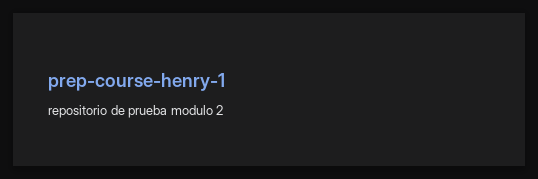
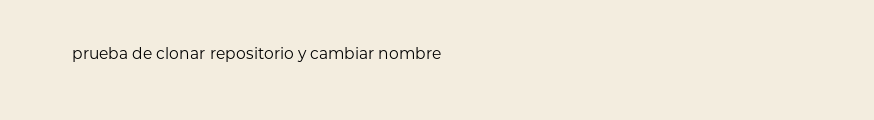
- prep-course-henry-1
- repositorio de prueba modulo 2
+ prueba de clonar repositorio y cambiar nombre

